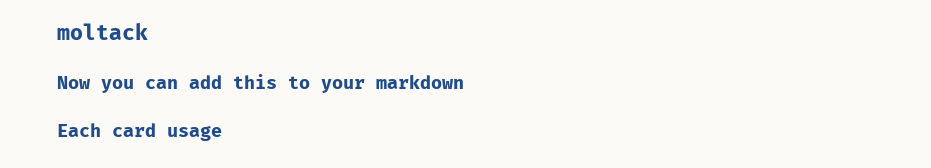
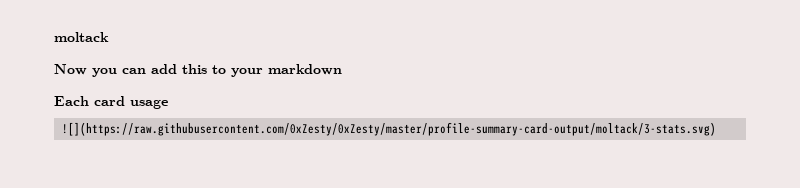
+ ![](https://raw.githubusercontent.com/0xZesty/0xZesty/master/profile-summary-card-output/moltack/3-stats.svg)

